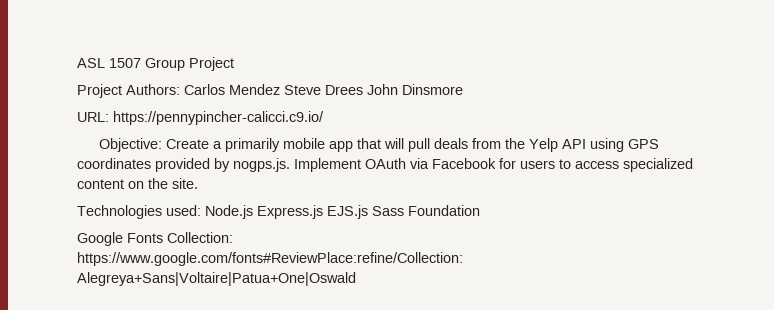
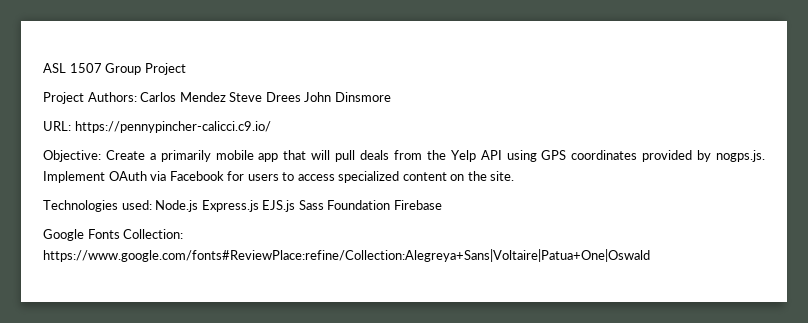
- Technologies used: Node.js Express.js EJS.js Sass Foundation
+ Technologies used: Node.js Express.js EJS.js Sass Foundation Firebase

